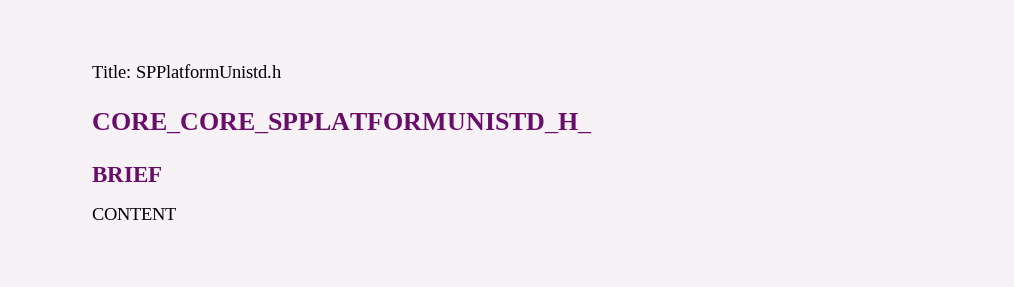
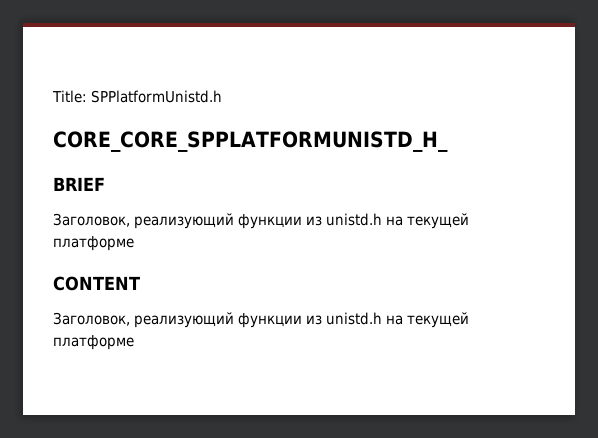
  BRIEF
+ Заголовок, реализующий функции из unistd.h на текущей платформе
  CONTENT
+ Заголовок, реализующий функции из unistd.h на текущей платформе

